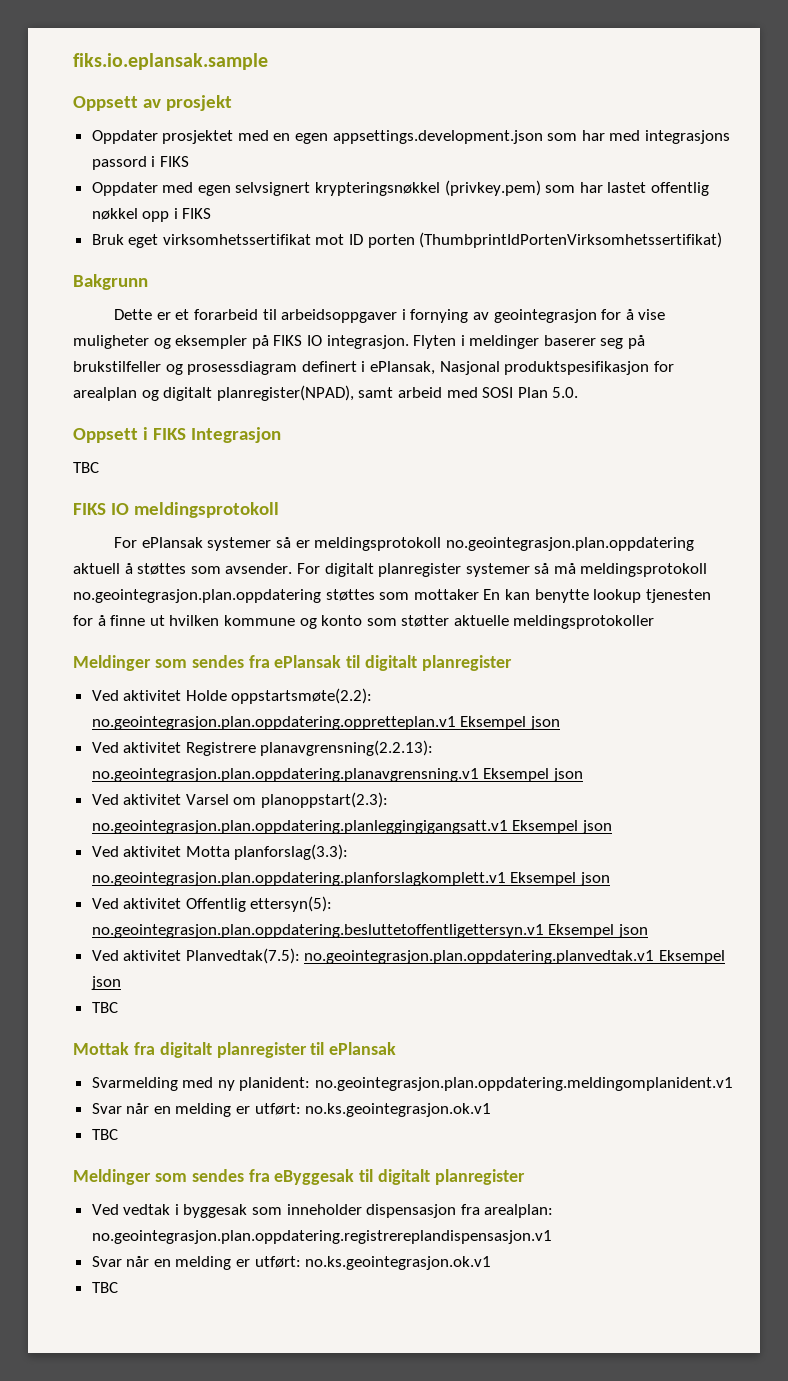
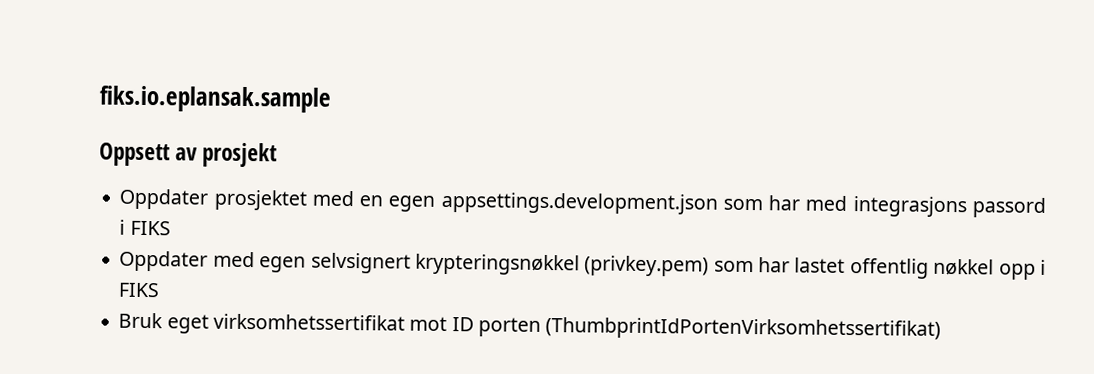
- Bakgrunn
- Dette er et forarbeid til arbeidsoppgaver i fornying av geointegrasjon for å vise muligheter og eksempler på FIKS IO integrasjon. Flyten i meldinger baserer seg på brukstilfeller og prosessdiagram definert i ePlansak, Nasjonal produktspesifikasjon for arealplan og digitalt planregister(NPAD), samt arbeid med SOSI Plan 5.0.
- Oppsett i FIKS Integrasjon
- TBC
- FIKS IO meldingsprotokoll
- For ePlansak systemer så er meldingsprotokoll no.geointegrasjon.plan.oppdatering aktuell å støttes som avsender. For digitalt planregister systemer så må meldingsprotokoll no.geointegrasjon.plan.oppdatering støttes som mottaker En kan benytte lookup tjenesten for å finne ut hvilken kommune og konto som støtter aktuelle meldingsprotokoller
- Meldinger som sendes fra ePlansak til digitalt planregister
- Ved aktivitet Holde oppstartsmøte(2.2): no.geointegrasjon.plan.oppdatering.oppretteplan.v1 Eksempel json
- Ved aktivitet Registrere planavgrensning(2.2.13): no.geointegrasjon.plan.oppdatering.planavgrensning.v1 Eksempel json
- Ved aktivitet Varsel om planoppstart(2.3): no.geointegrasjon.plan.oppdatering.planleggingigangsatt.v1 Eksempel json
- Ved aktivitet Motta planforslag(3.3): no.geointegrasjon.plan.oppdatering.planforslagkomplett.v1 Eksempel json
- Ved aktivitet Offentlig ettersyn(5): no.geointegrasjon.plan.oppdatering.besluttetoffentligettersyn.v1 Eksempel json
- Ved aktivitet Planvedtak(7.5): no.geointegrasjon.plan.oppdatering.planvedtak.v1 Eksempel json
- TBC
- Mottak fra digitalt planregister til ePlansak
- Svarmelding med ny planident: no.geointegrasjon.plan.oppdatering.meldingomplanident.v1
- Svar når en melding er utført: no.ks.geointegrasjon.ok.v1
- TBC
- Meldinger som sendes fra eByggesak til digitalt planregister
- Ved vedtak i byggesak som inneholder dispensasjon fra arealplan: no.geointegrasjon.plan.oppdatering.registrereplandispensasjon.v1
- Svar når en melding er utført: no.ks.geointegrasjon.ok.v1
- TBC

